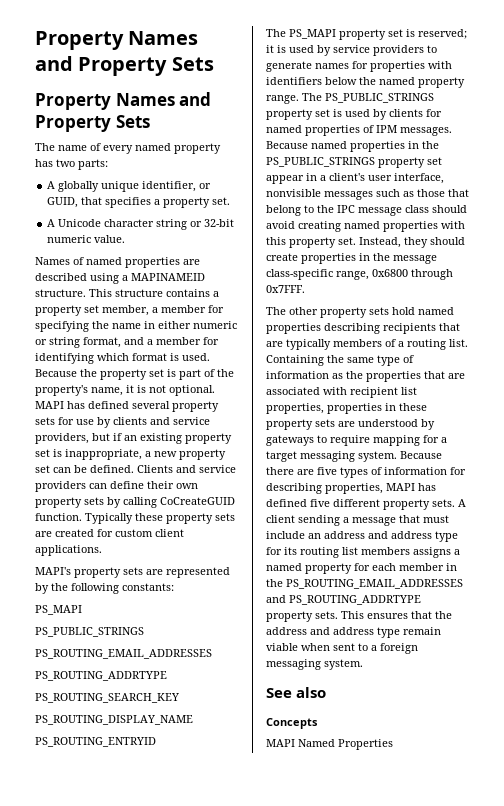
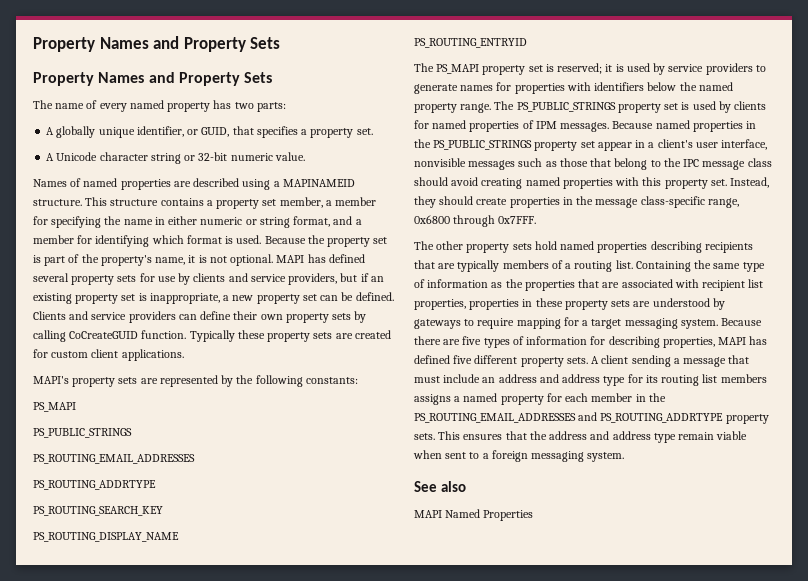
- Concepts

